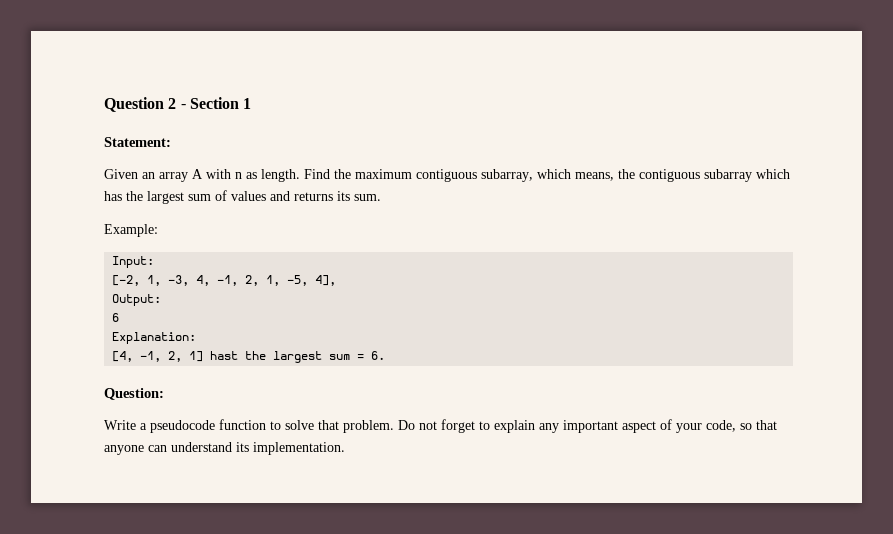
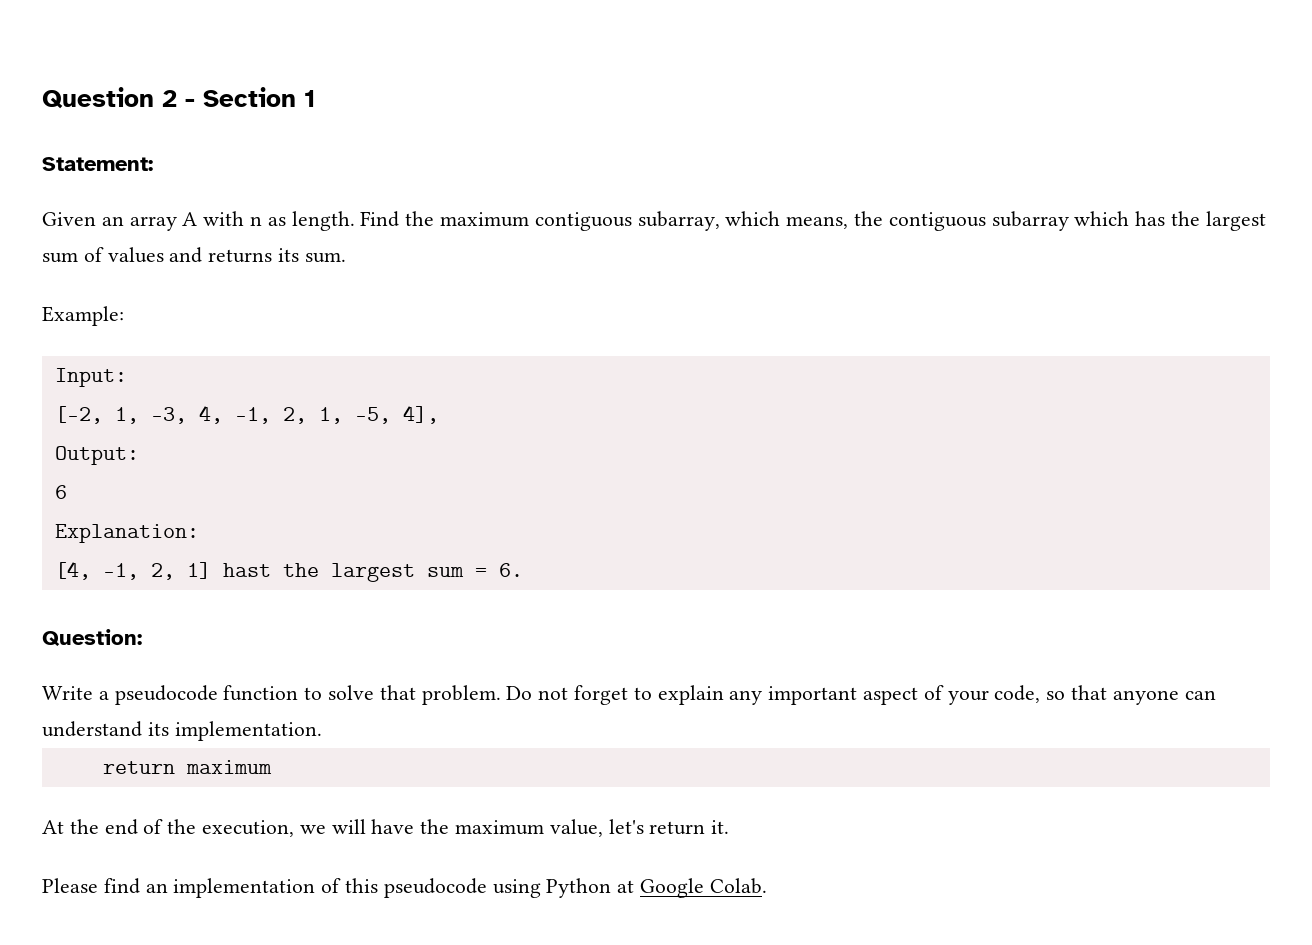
+ return maximum
+ At the end of the execution, we will have the maximum value, let's return it.
+ Please find an implementation of this pseudocode using Python at Google Colab.

